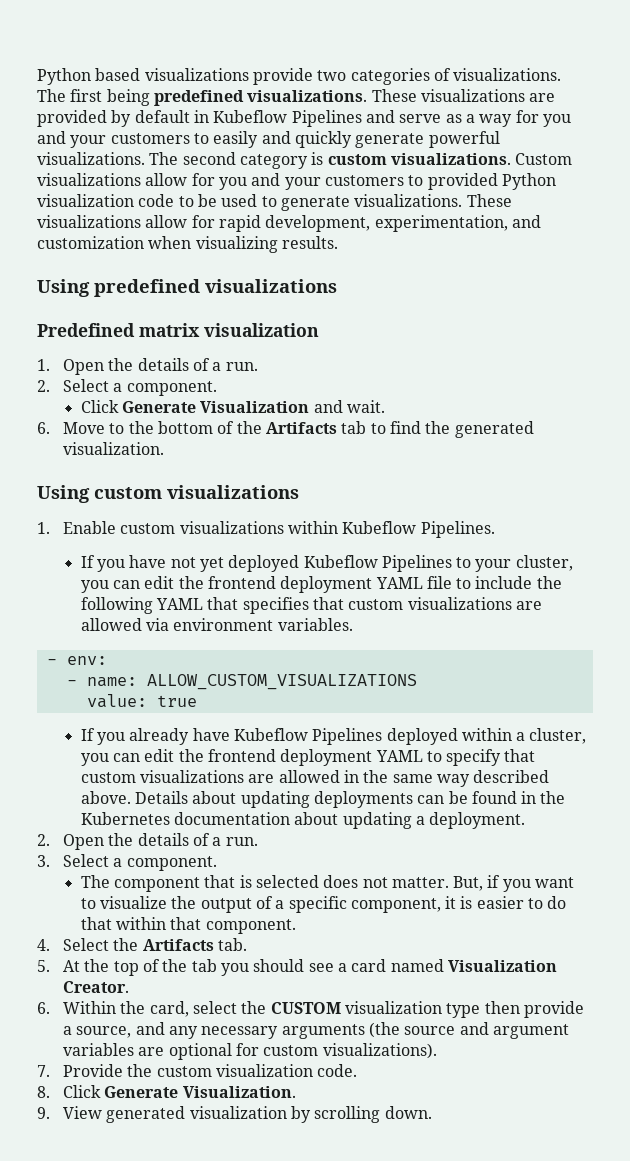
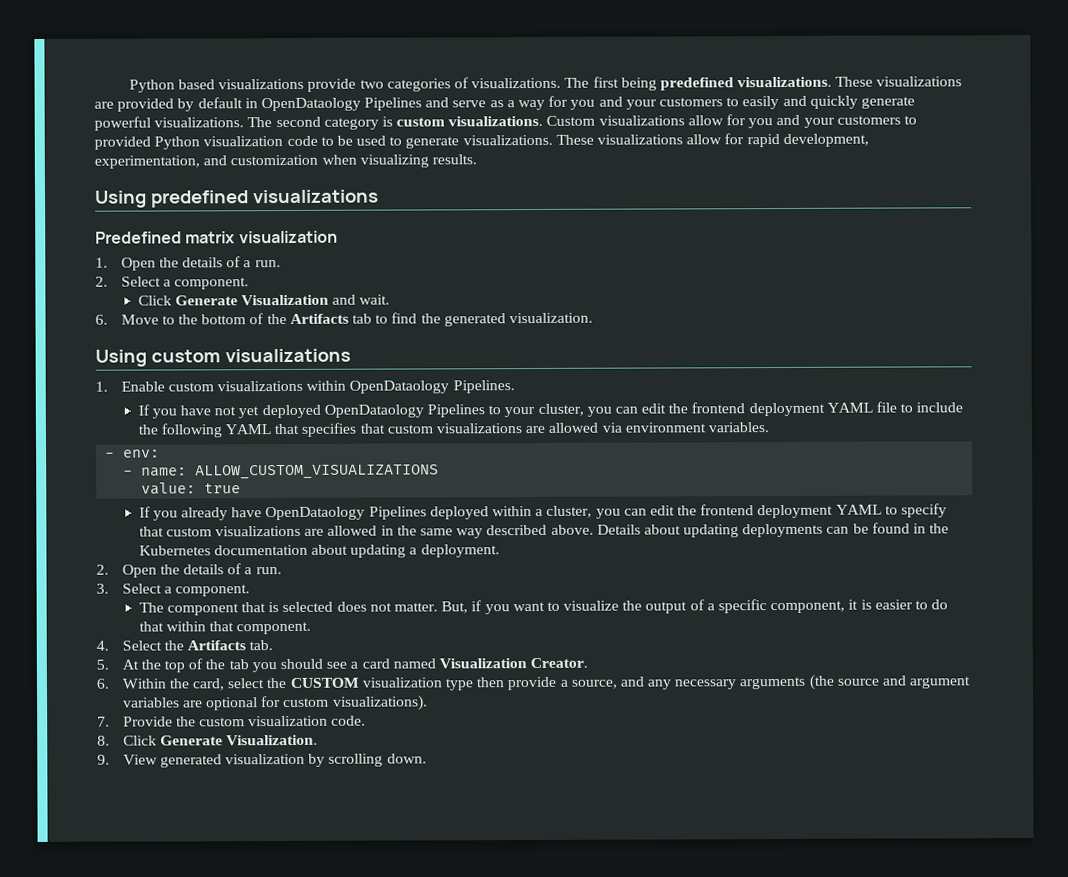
- These visualizations are provided by default in Kubeflow Pipelines and serve as a way for you and your customers to easily and quickly generate powerful visualizations.
+ These visualizations are provided by default in OpenDataology Pipelines and serve as a way for you and your customers to easily and quickly generate powerful visualizations.
- 1. Enable custom visualizations within Kubeflow Pipelines.
+ 1. Enable custom visualizations within OpenDataology Pipelines.
- If you have not yet deployed Kubeflow Pipelines to your cluster, you can edit the frontend deployment YAML file to include the following YAML that specifies that custom visualizations are allowed via environment variables.
+ If you have not yet deployed OpenDataology Pipelines to your cluster, you can edit the frontend deployment YAML file to include the following YAML that specifies that custom visualizations are allowed via environment variables.
- If you already have Kubeflow Pipelines deployed within a cluster, you can edit the frontend deployment YAML to specify that custom visualizations are allowed in the same way described above.
+ If you already have OpenDataology Pipelines deployed within a cluster, you can edit the frontend deployment YAML to specify that custom visualizations are allowed in the same way described above.

